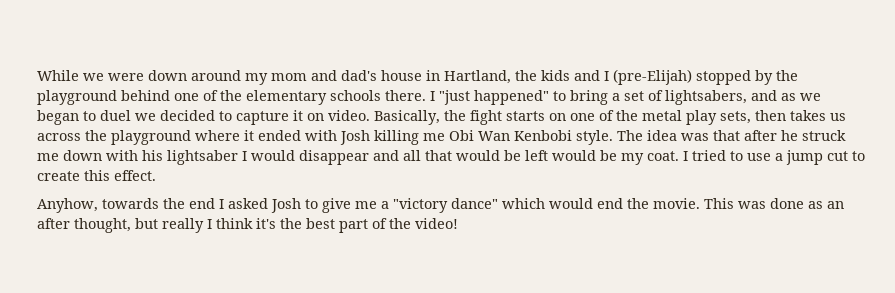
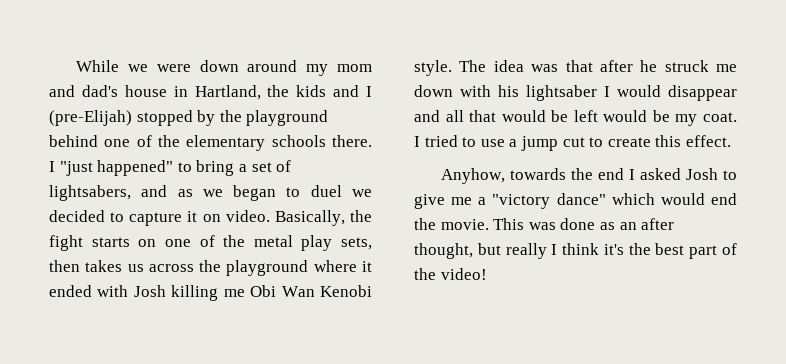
- Basically, the fight starts on one of the metal play sets, then takes us across the playground where it ended with Josh killing me Obi Wan Kenbobi style.
+ Basically, the fight starts on one of the metal play sets, then takes us across the playground where it ended with Josh killing me Obi Wan Kenobi style.

